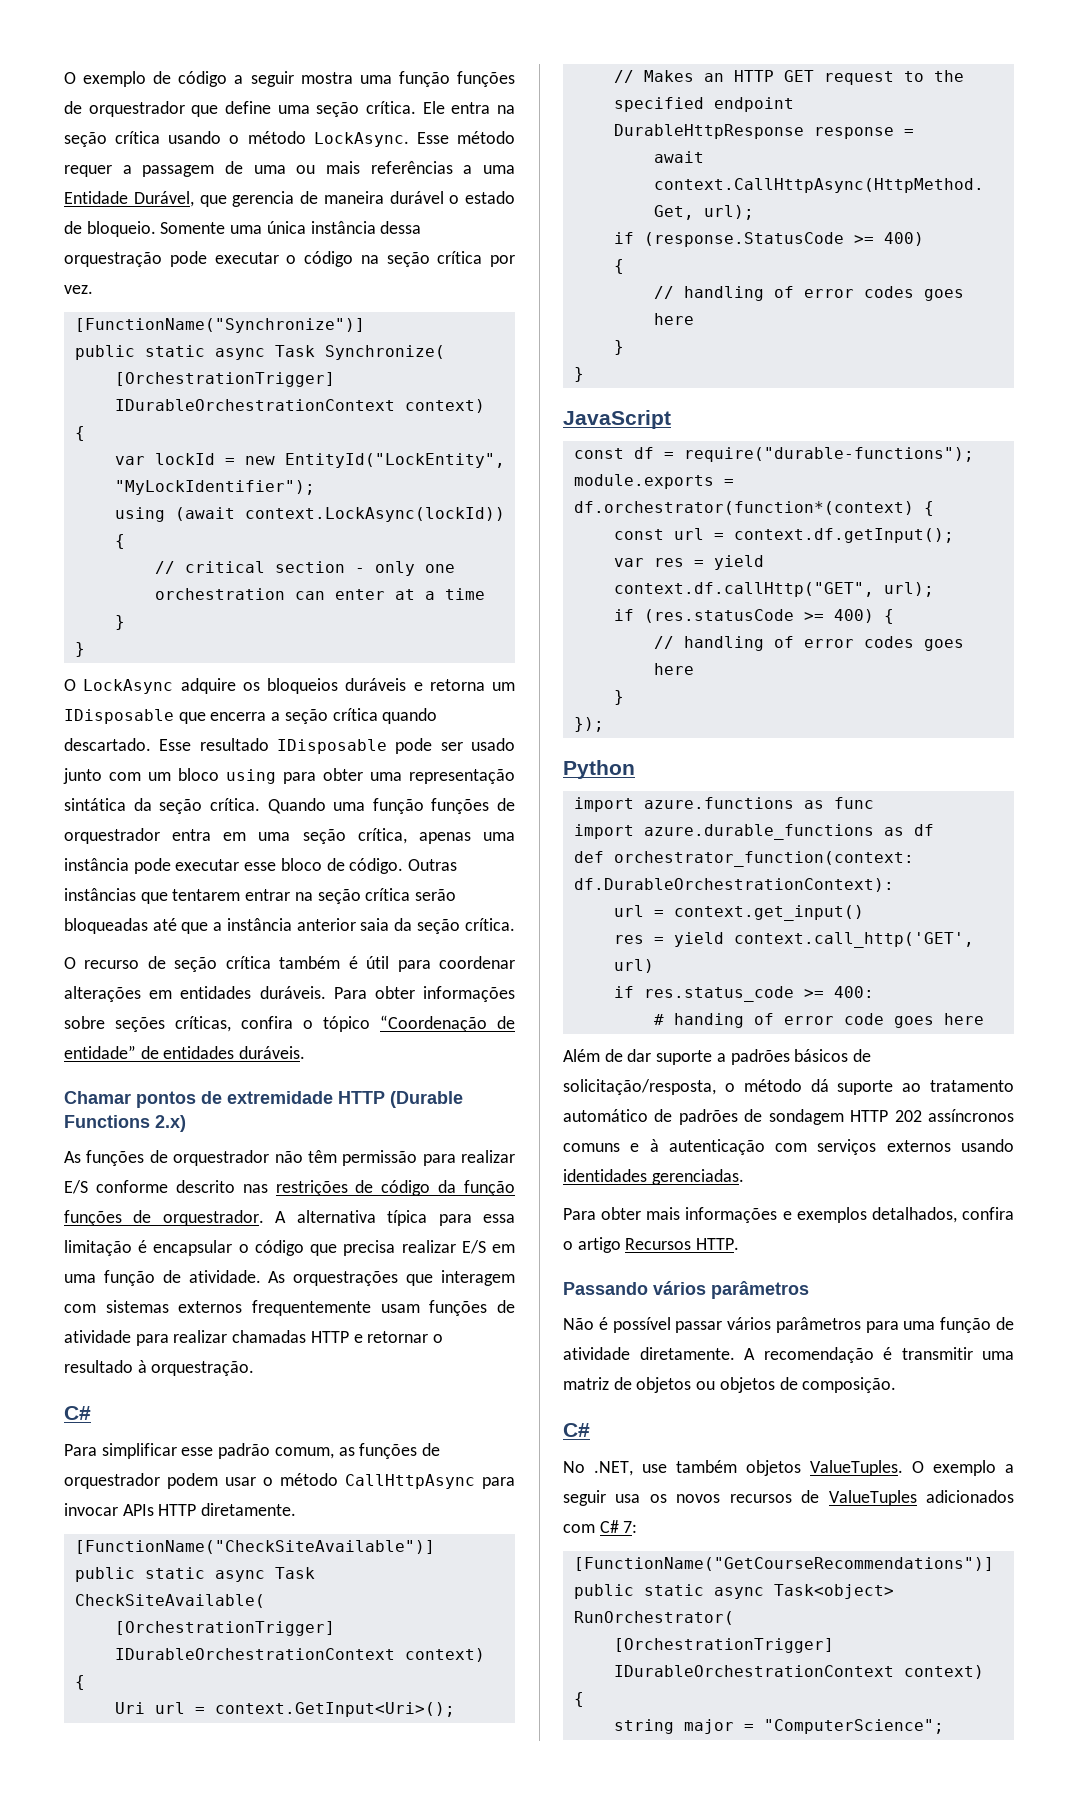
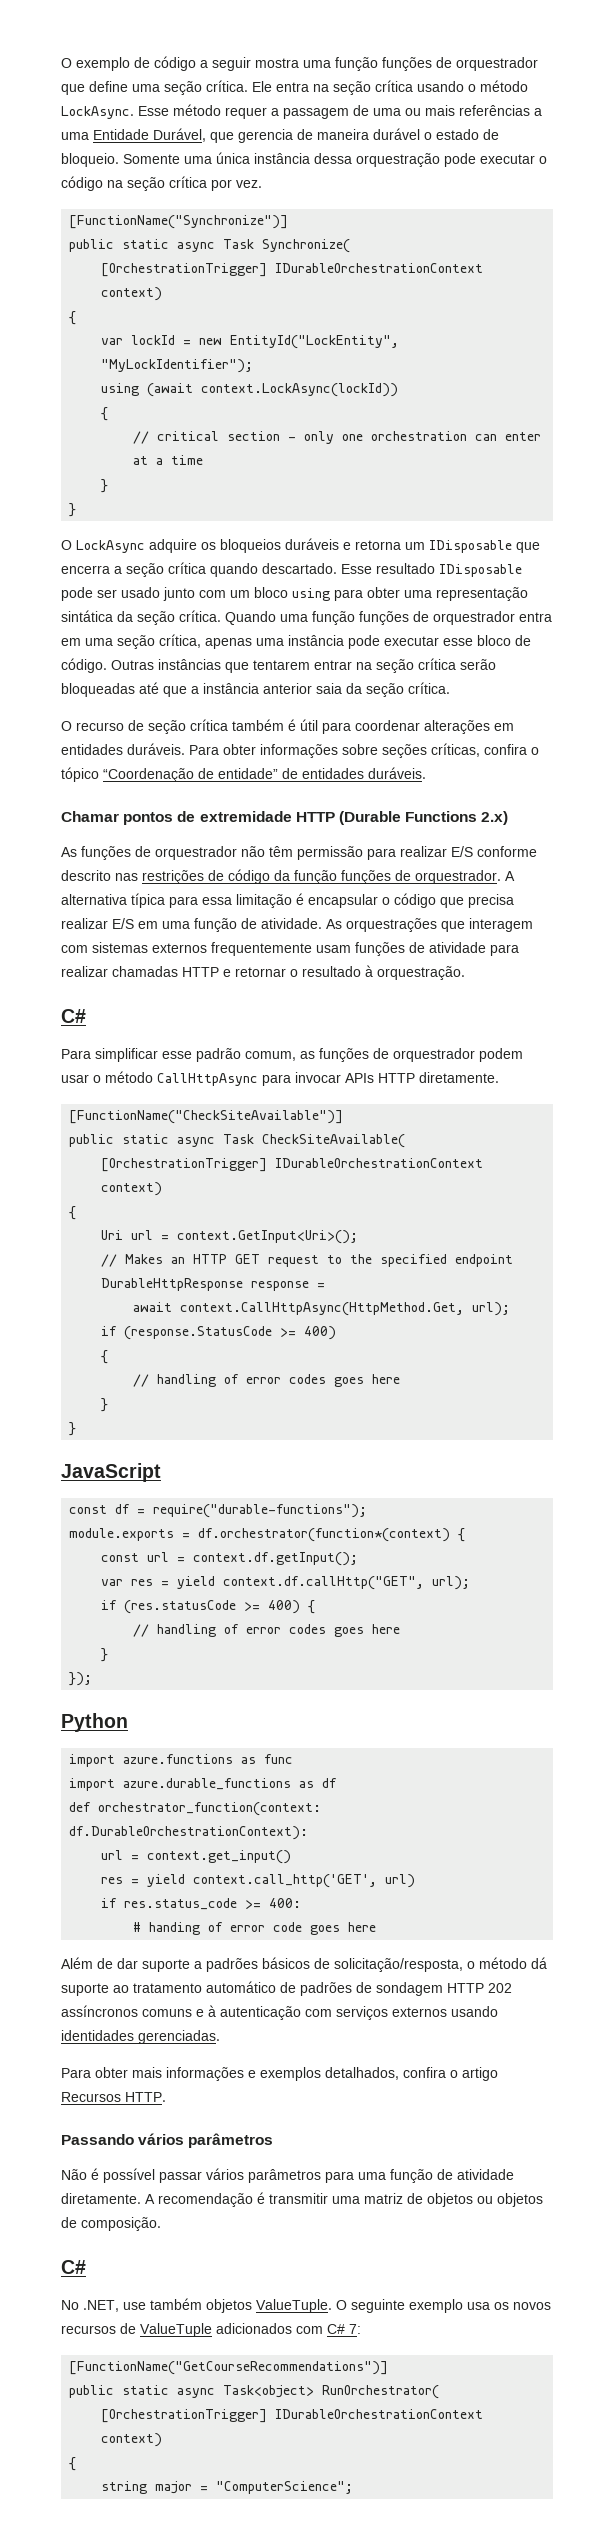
- No .NET, use também objetos ValueTuples. O exemplo a seguir usa os novos recursos de ValueTuples adicionados com C# 7:
+ No .NET, use também objetos ValueTuple. O seguinte exemplo usa os novos recursos de ValueTuple adicionados com C# 7:

